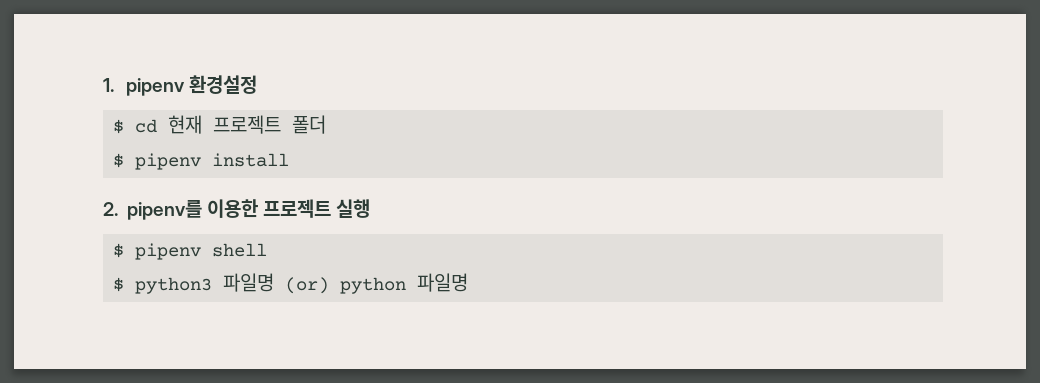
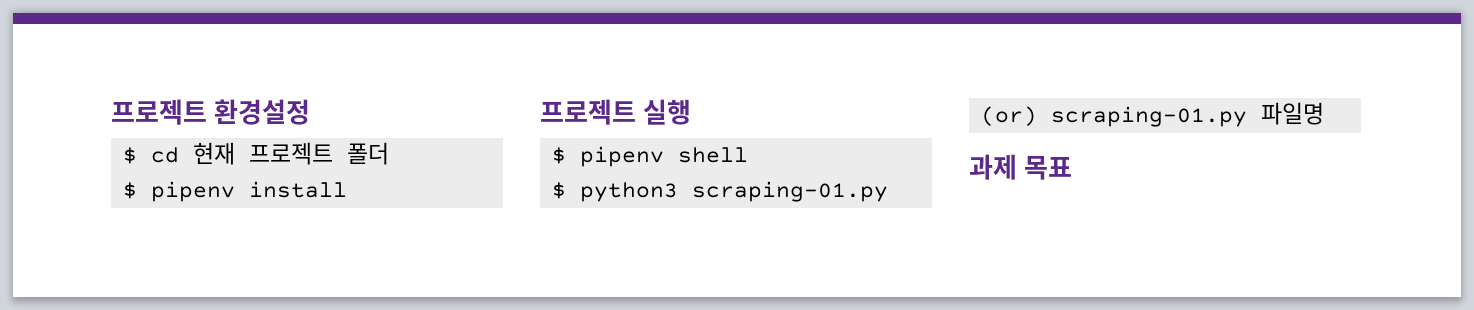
- 1. pipenv 환경설정
+ 프로젝트 환경설정
- 2. pipenv를 이용한 프로젝트 실행
+ 프로젝트 실행
- $ python3 파일명 (or) python 파일명
+ $ python3 scraping-01.py (or) scraping-01.py 파일명
+ 과제 목표

